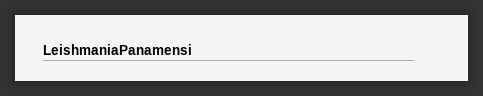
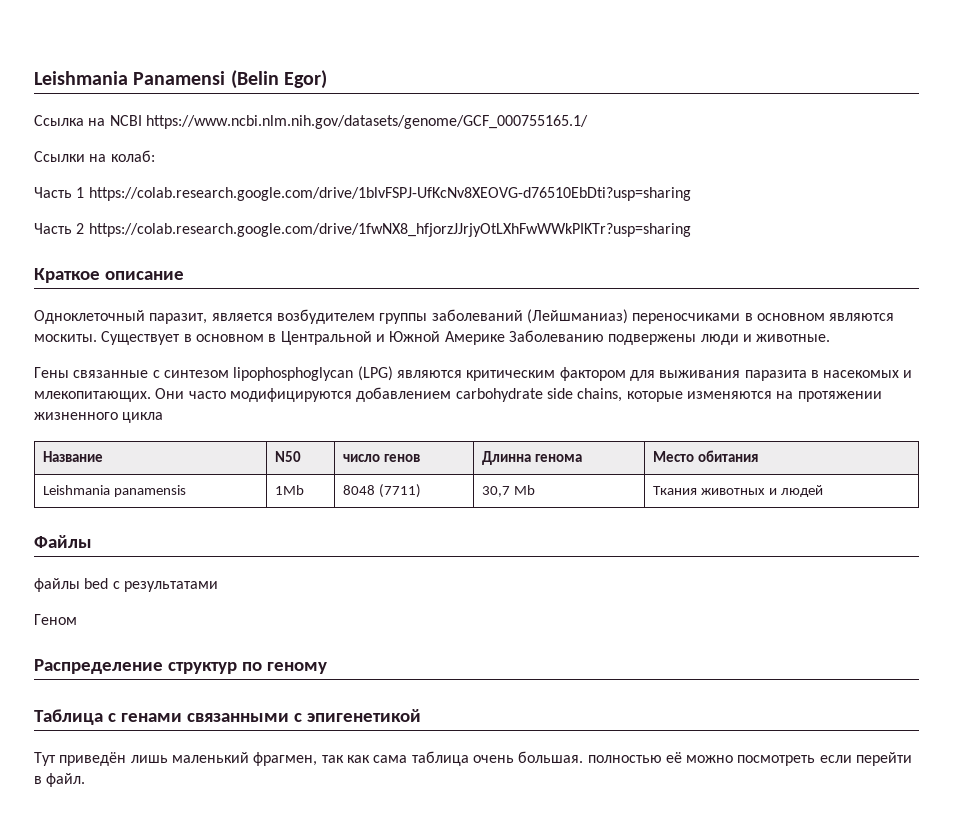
- LeishmaniaPanamensi
+ Leishmania Panamensi (Belin Egor)
+ Ссылка на NCBI https://www.ncbi.nlm.nih.gov/datasets/genome/GCF_000755165.1/
+ Ссылки на колаб:
+ Часть 1 https://colab.research.google.com/drive/1blvFSPJ-UfKcNv8XEOVG-d76510EbDti?usp=sharing
+ Часть 2 https://colab.research.google.com/drive/1fwNX8_hfjorzJJrjyOtLXhFwWWkPIKTr?usp=sharing
+ Краткое описание
+ Одноклеточный паразит, является возбудителем группы заболеваний (Лейшманиаз) переносчиками в основном являются москиты. Существует в основном в Центральной и Южной Америке Заболеванию подвержены люди и животные.
+ Гены связанные с синтезом lipophosphoglycan (LPG) являются критическим фактором для выживания паразита в насекомых и млекопитающих. Они часто модифицируются добавлением carbohydrate side chains, которые изменяются на протяжении жизненного цикла
+ Название | N50 | число генов | Длинна генома | Место обитания
+ Leishmania panamensis | 1Mb | 8048 (7711) | 30,7 Mb | Ткания животных и людей
+ Файлы
+ файлы bed с результатами
+ Геном
+ Распределение структур по геному
+ Таблица с генами связанными с эпигенетикой
+ Тут приведён лишь маленький фрагмен, так как сама таблица очень большая. полностью её можно посмотреть если перейти в файл.

